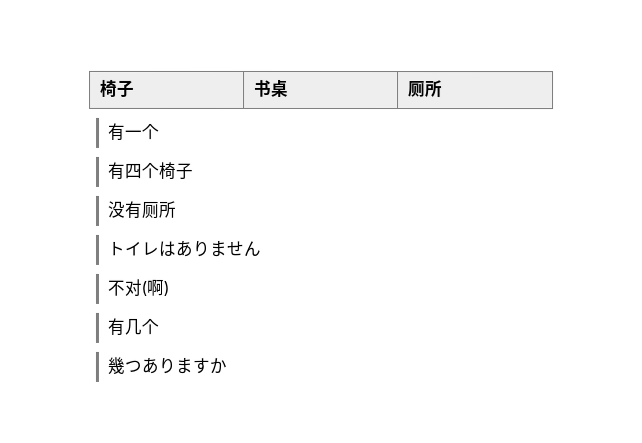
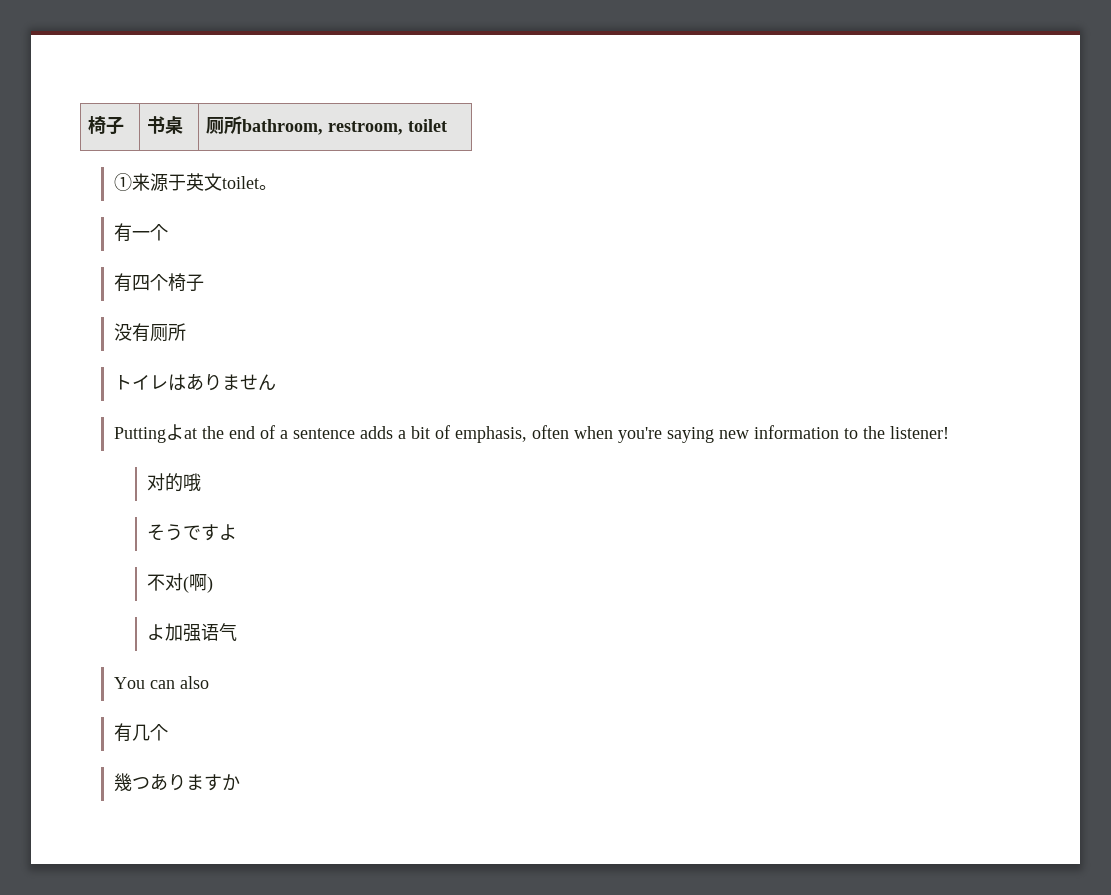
- 椅子 | 书桌 | 厕所
+ 椅子 | 书桌 | 厕所bathroom, restroom, toilet
+ ①来源于英文toilet。
+ Puttingよat the end of a sentence adds a bit of emphasis, often when you're saying new information to the listener!
+ 对的哦
+ そうですよ
  不对(啊)
+ よ加强语气
+ You can also

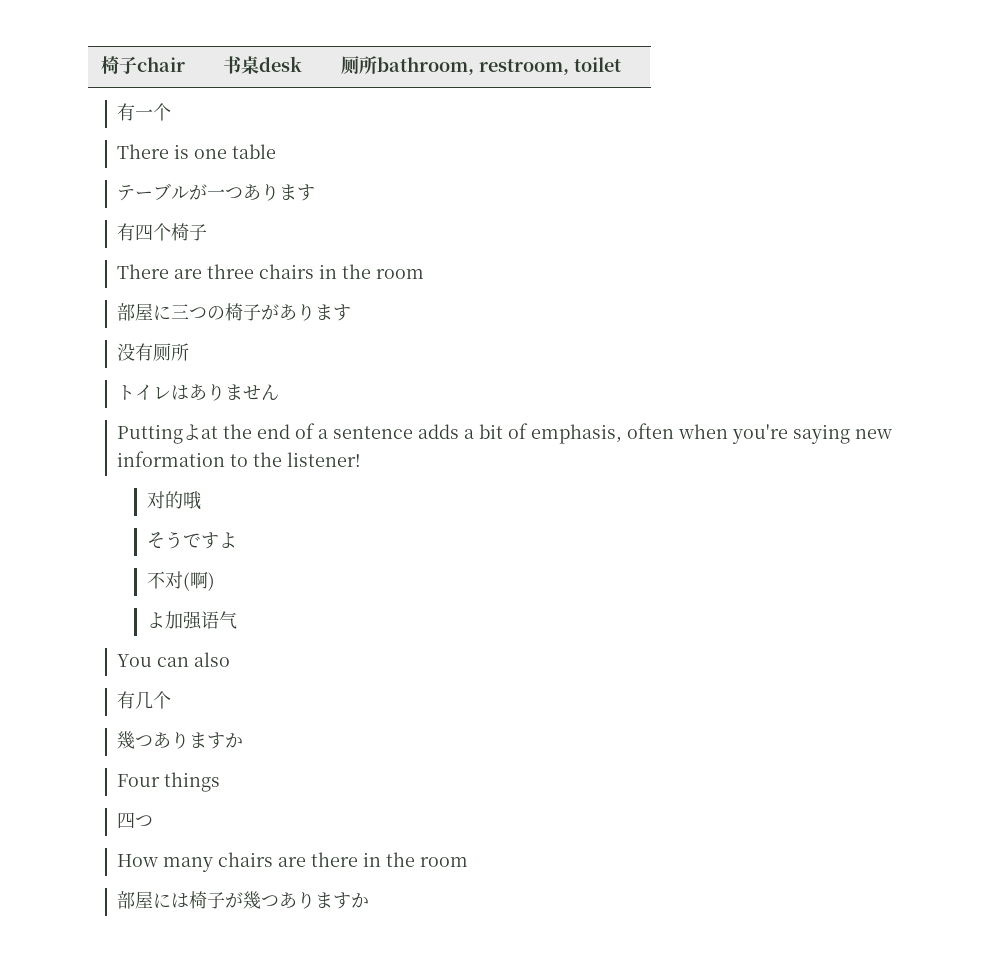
- 椅子 | 书桌 | 厕所bathroom, restroom, toilet
+ 椅子chair | 书桌desk | 厕所bathroom, restroom, toilet
- ①来源于英文toilet。
  有一个
+ There is one table
+ テーブルが一つあります
  有四个椅子
+ There are three chairs in the room
+ 部屋に三つの椅子があります
+ Four things
+ 四つ
+ How many chairs are there in the room
+ 部屋には椅子が幾つありますか

